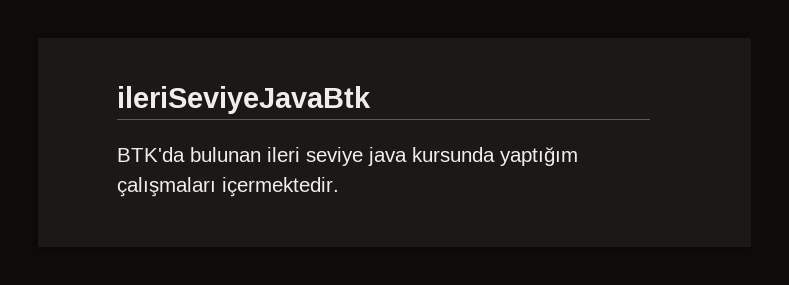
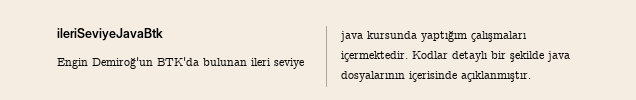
- BTK'da bulunan ileri seviye java kursunda yaptığım çalışmaları içermektedir.
+ Engin Demiroğ'un BTK'da bulunan ileri seviye java kursunda yaptığım çalışmaları içermektedir.
+ Kodlar detaylı bir şekilde java dosyalarının içerisinde açıklanmıştır.

